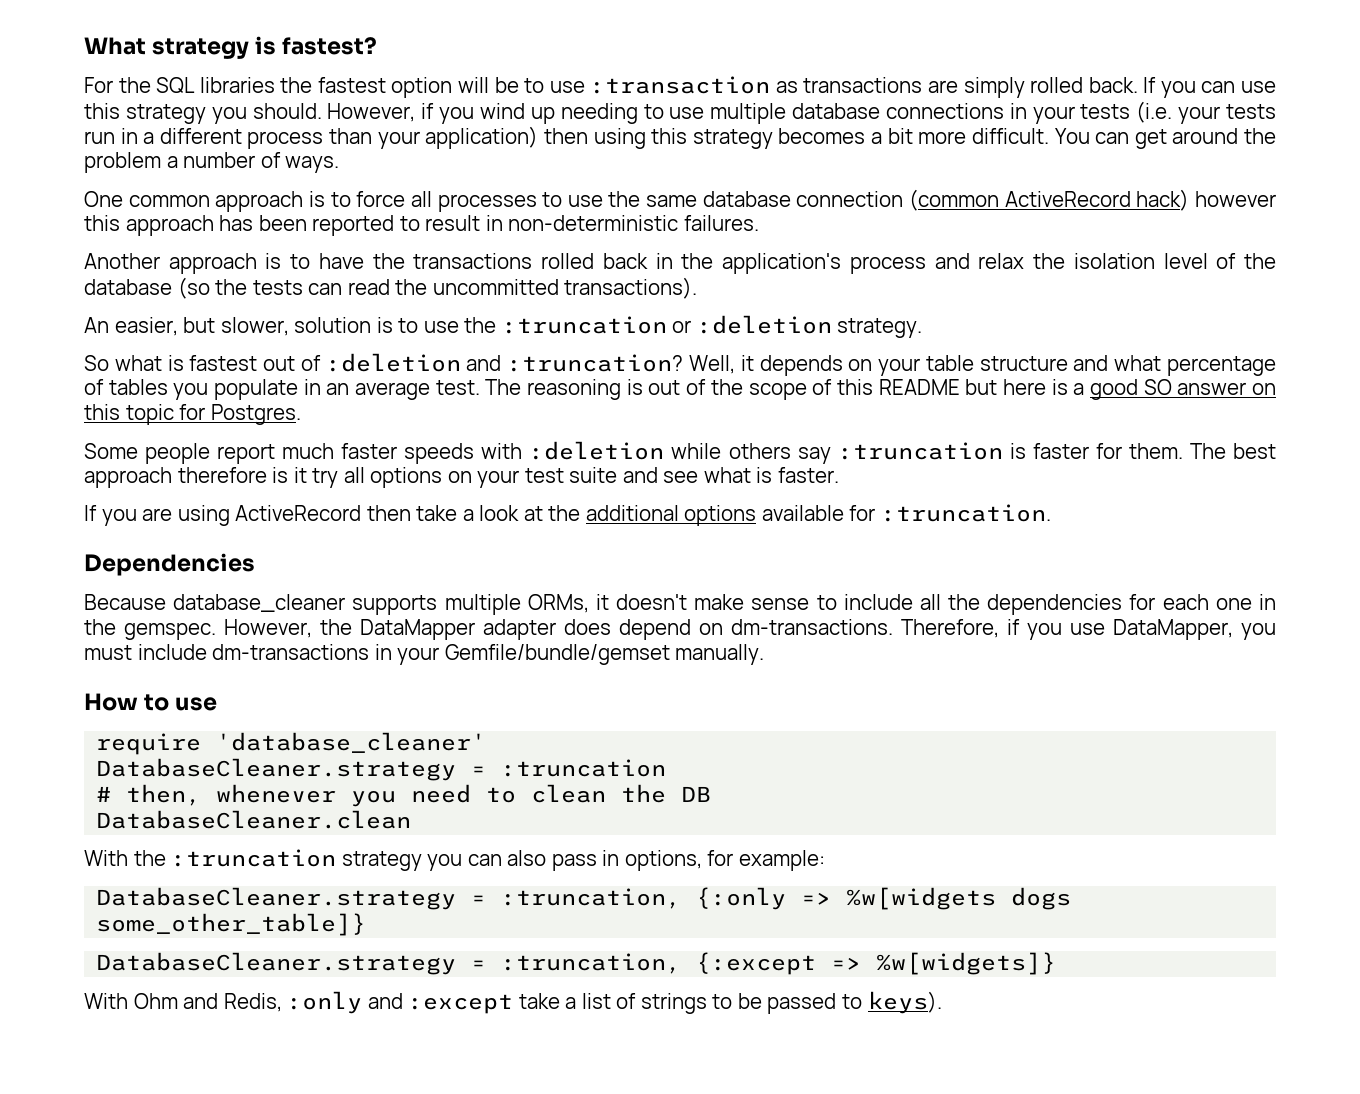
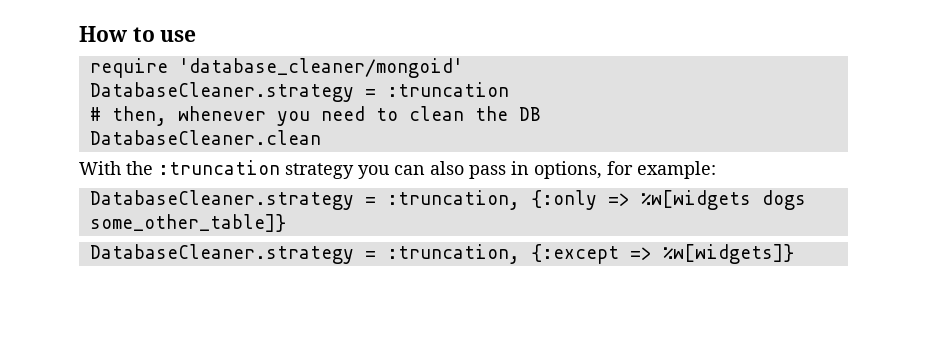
- What strategy is fastest?
- For the SQL libraries the fastest option will be to use :transaction as transactions are simply rolled back. If you can use this strategy you should. However, if you wind up needing to use multiple database connections in your tests (i.e. your tests run in a different process than your application) then using this strategy becomes a bit more difficult. You can get around the problem a number of ways.
- One common approach is to force all processes to use the same database connection (common ActiveRecord hack) however this approach has been reported to result in non-deterministic failures.
- Another approach is to have the transactions rolled back in the application's process and relax the isolation level of the database (so the tests can read the uncommitted transactions).
- An easier, but slower, solution is to use the :truncation or :deletion strategy.
- So what is fastest out of :deletion and :truncation? Well, it depends on your table structure and what percentage of tables you populate in an average test. The reasoning is out of the scope of this README but here is a good SO answer on this topic for Postgres.
- Some people report much faster speeds with :deletion while others say :truncation is faster for them. The best approach therefore is it try all options on your test suite and see what is faster.
- If you are using ActiveRecord then take a look at the additional options available for :truncation.
- Dependencies
- Because database_cleaner supports multiple ORMs, it doesn't make sense to include all the dependencies for each one in the gemspec. However, the DataMapper adapter does depend on dm-transactions. Therefore, if you use DataMapper, you must include dm-transactions in your Gemfile/bundle/gemset manually.
- require 'database_cleaner'
+ require 'database_cleaner/mongoid'
- With Ohm and Redis, :only and :except take a list of strings to be passed to keys).

